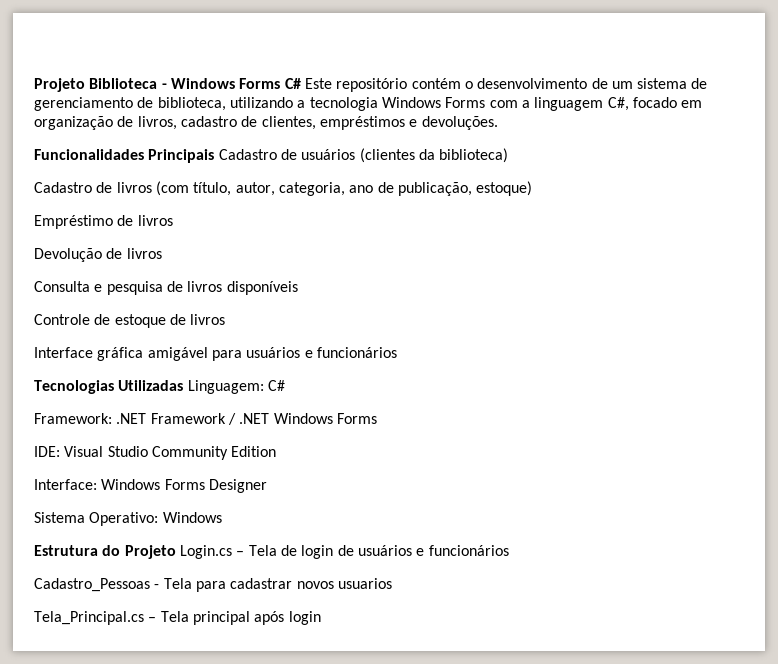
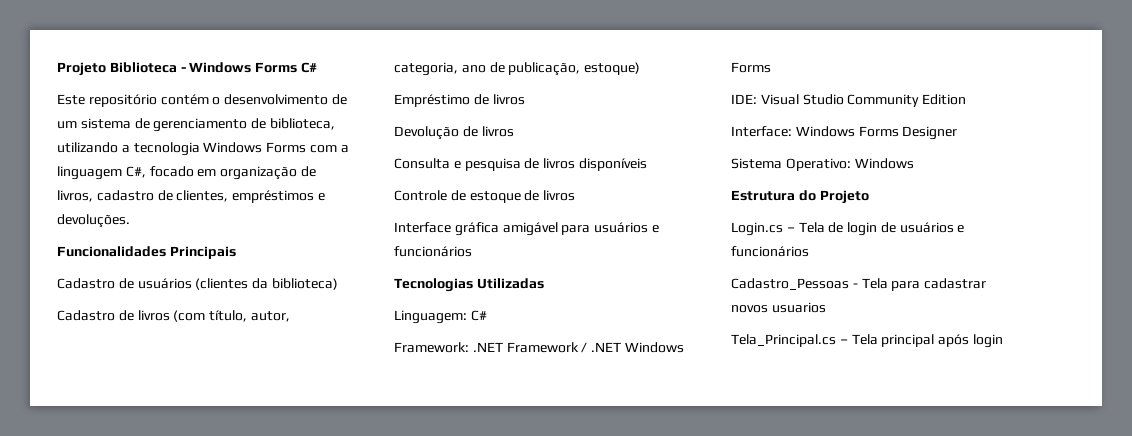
- Projeto Biblioteca - Windows Forms C# Este repositório contém o desenvolvimento de um sistema de gerenciamento de biblioteca, utilizando a tecnologia Windows Forms com a linguagem C#, focado em organização de livros, cadastro de clientes, empréstimos e devoluções.
+ Projeto Biblioteca - Windows Forms C#
+ Este repositório contém o desenvolvimento de um sistema de gerenciamento de biblioteca, utilizando a tecnologia Windows Forms com a linguagem C#, focado em organização de livros, cadastro de clientes, empréstimos e devoluções.
- Funcionalidades Principais Cadastro de usuários (clientes da biblioteca)
+ Funcionalidades Principais
+ Cadastro de usuários (clientes da biblioteca)
- Tecnologias Utilizadas Linguagem: C#
+ Tecnologias Utilizadas
+ Linguagem: C#
- Estrutura do Projeto Login.cs – Tela de login de usuários e funcionários
+ Estrutura do Projeto
+ Login.cs – Tela de login de usuários e funcionários

